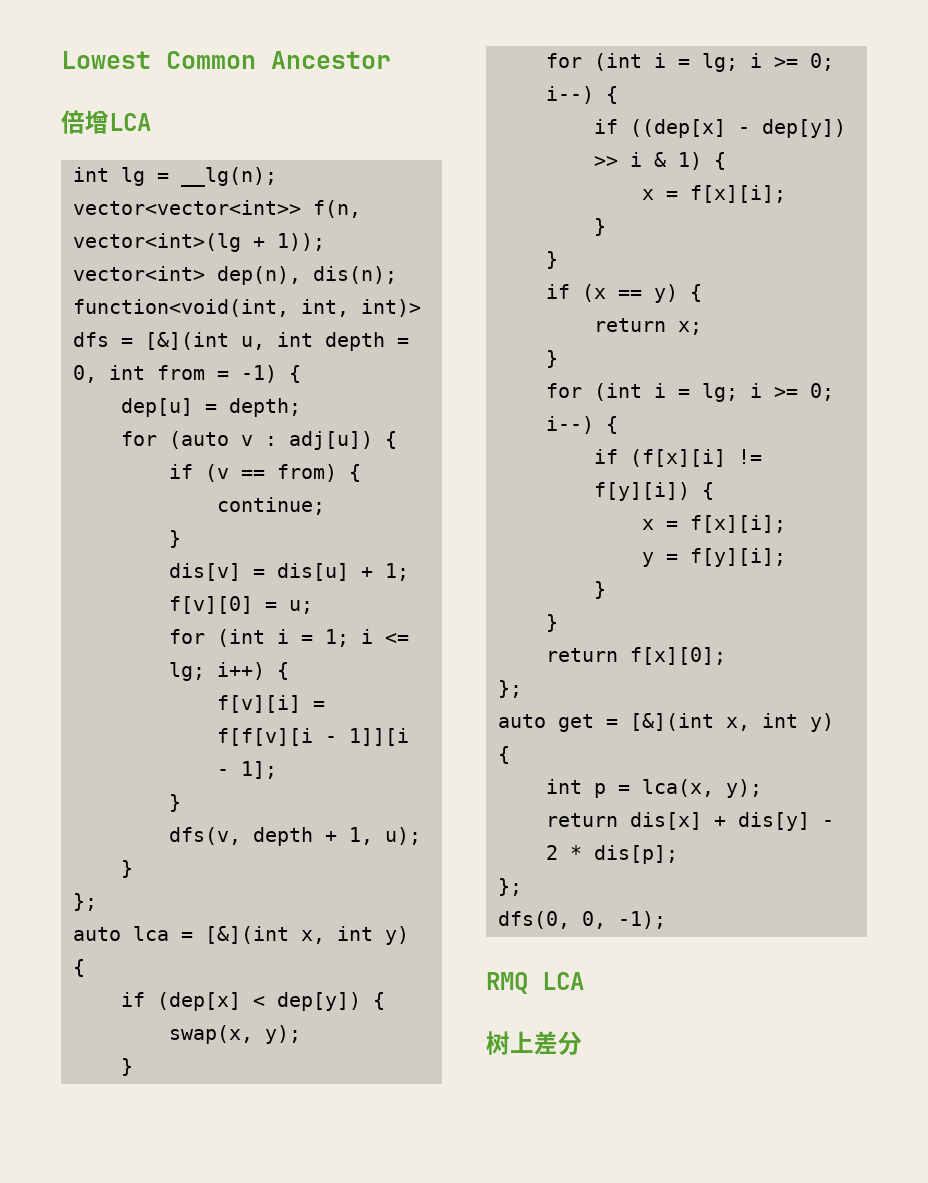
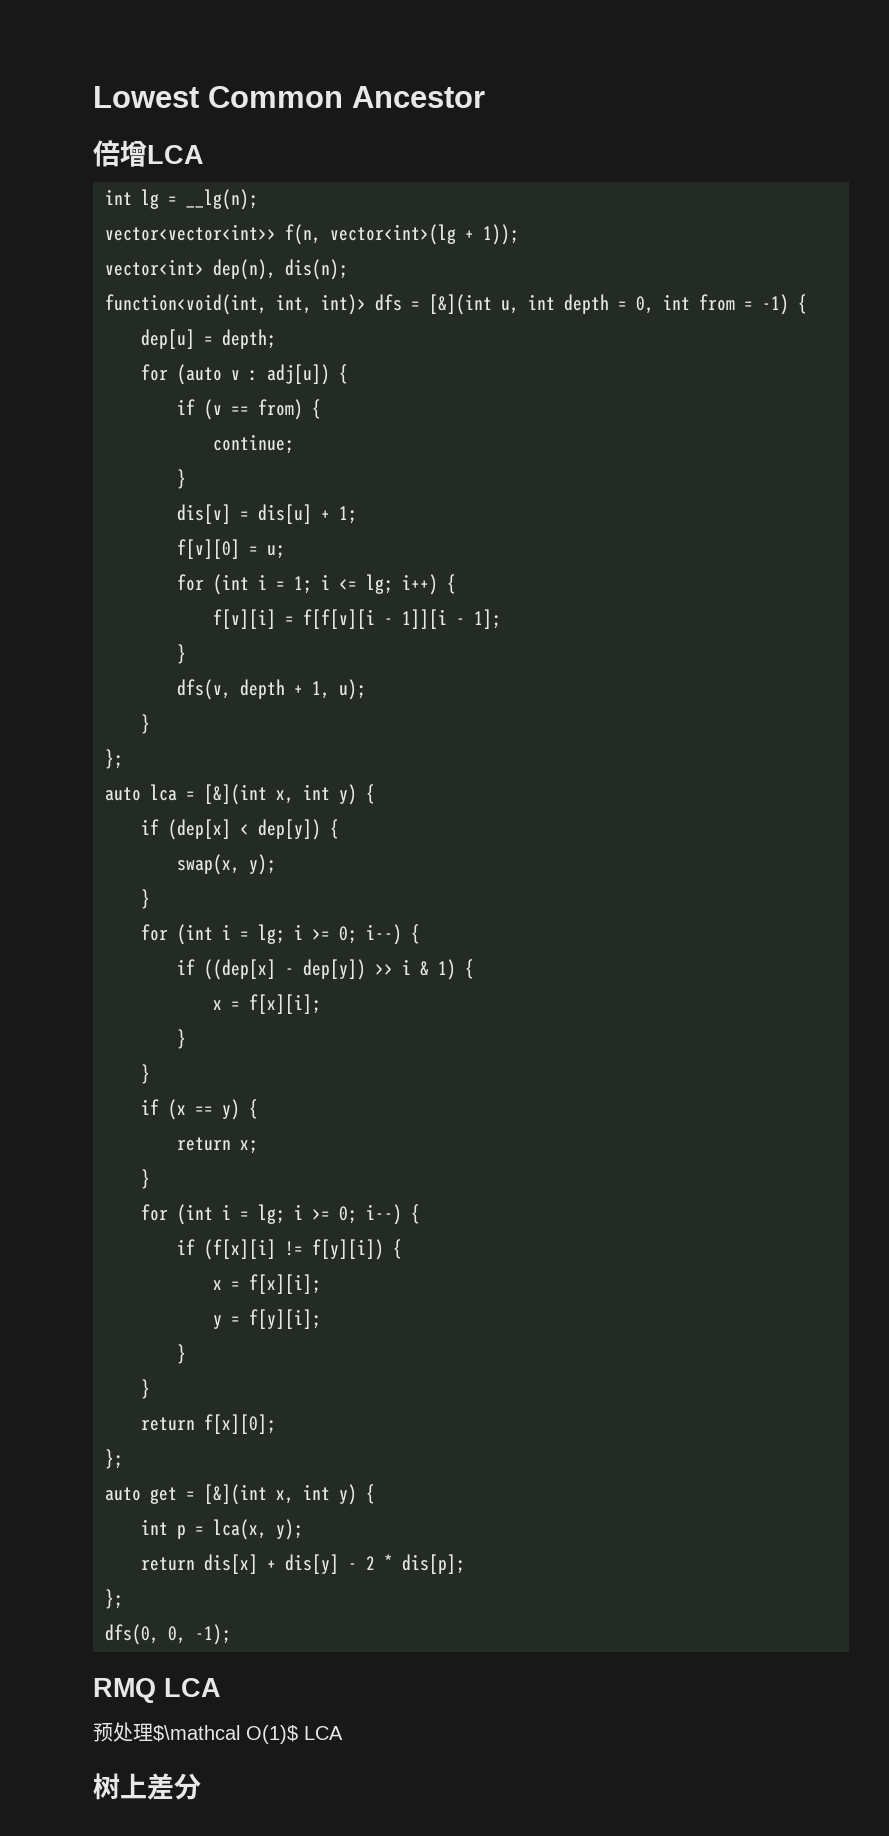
+ 预处理$\mathcal O(1)$ LCA

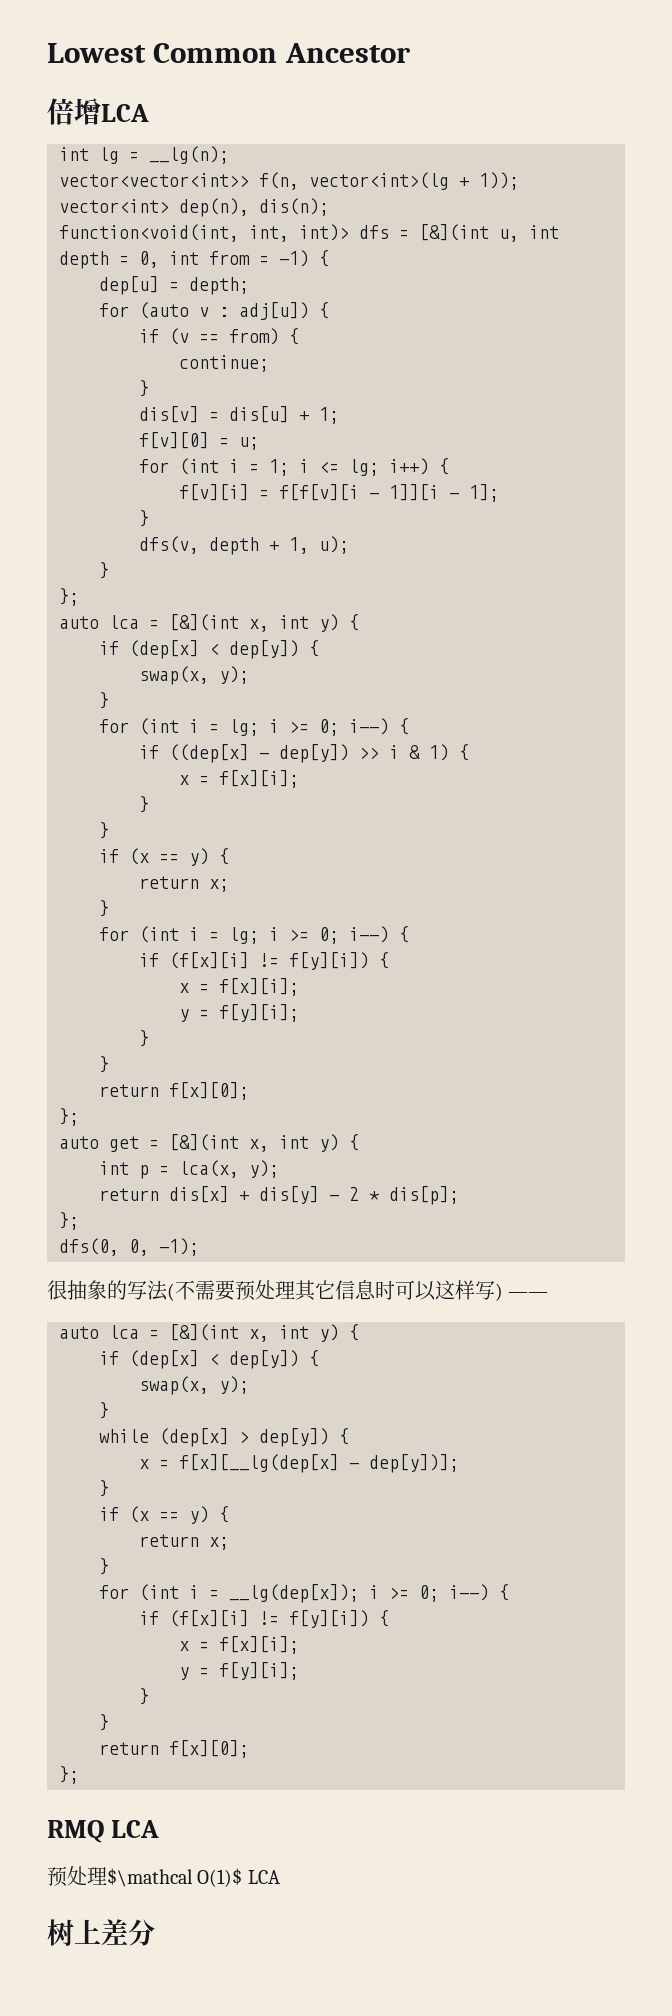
+ 很抽象的写法(不需要预处理其它信息时可以这样写) ——
+ auto lca = [&](int x, int y) {
+ if (dep[x] < dep[y]) {
+ swap(x, y);
+ }
+ while (dep[x] > dep[y]) {
+ x = f[x][__lg(dep[x] - dep[y])];
+ }
+ if (x == y) {
+ return x;
+ }
+ for (int i = __lg(dep[x]); i >= 0; i--) {
+ if (f[x][i] != f[y][i]) {
+ x = f[x][i];
+ y = f[y][i];
+ }
+ }
+ return f[x][0];
+ };

